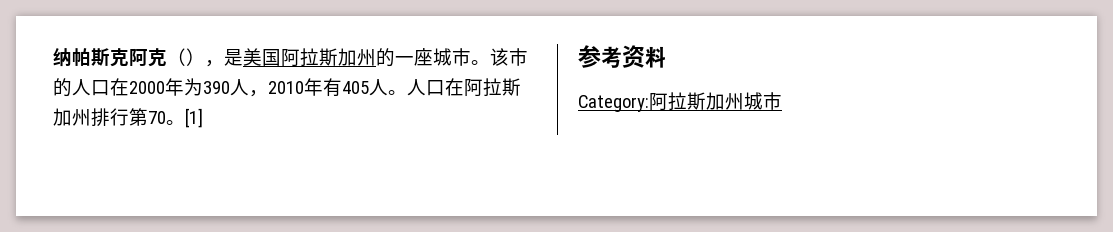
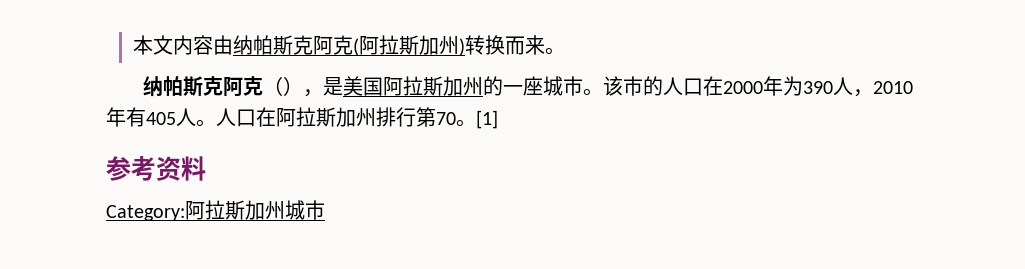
+ 本文内容由纳帕斯克阿克(阿拉斯加州)转换而来。

